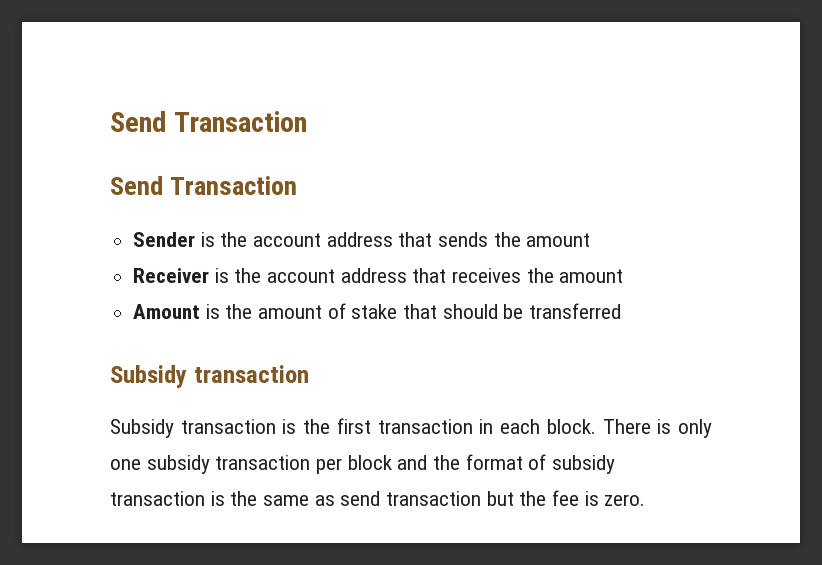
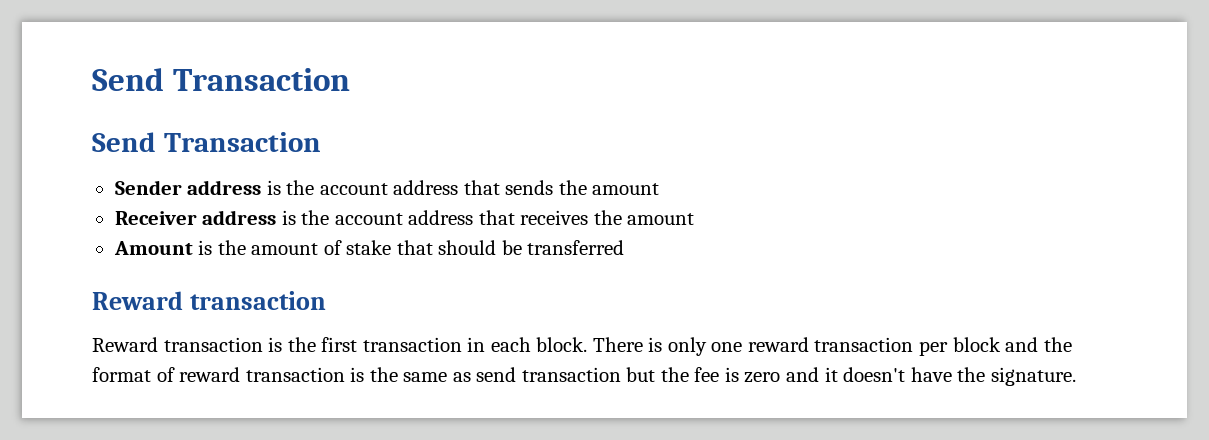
- Sender is the account address that sends the amount
+ Sender address is the account address that sends the amount
- Receiver is the account address that receives the amount
+ Receiver address is the account address that receives the amount
  Amount is the amount of stake that should be transferred
- Subsidy transaction
+ Reward transaction
- Subsidy transaction is the first transaction in each block.
+ Reward transaction is the first transaction in each block.
- There is only one subsidy transaction per block and the format of subsidy transaction is the same as send transaction but the fee is zero.
+ There is only one reward transaction per block and the format of reward transaction is the same as send transaction but the fee is zero and it doesn't have the signature.

